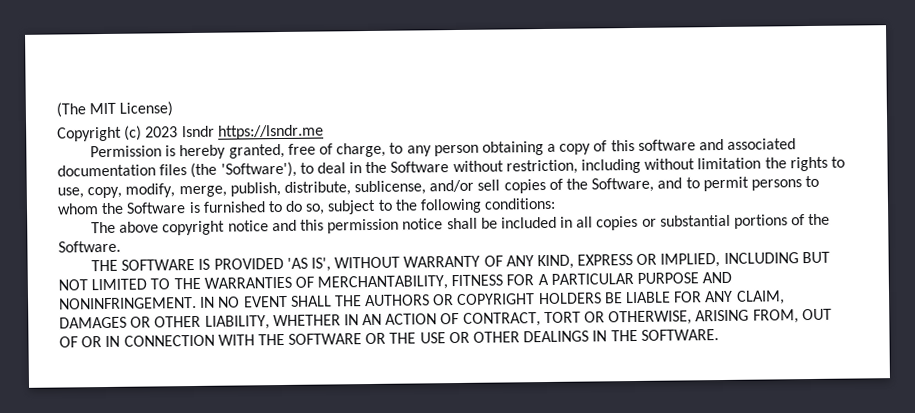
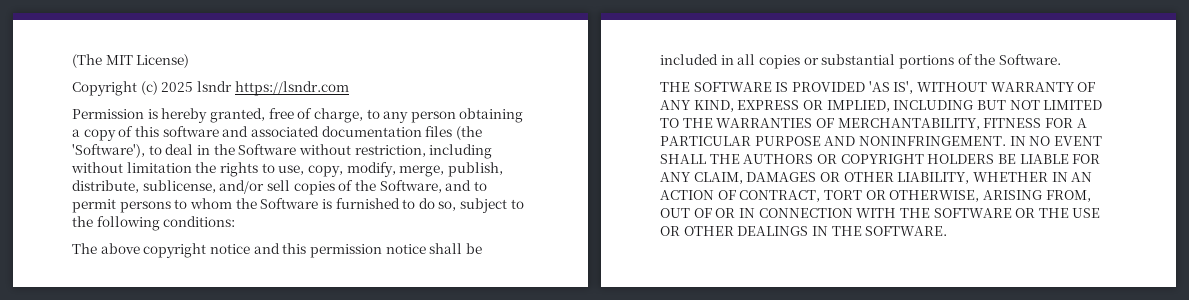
- Copyright (c) 2023 lsndr https://lsndr.me
+ Copyright (c) 2025 lsndr https://lsndr.com

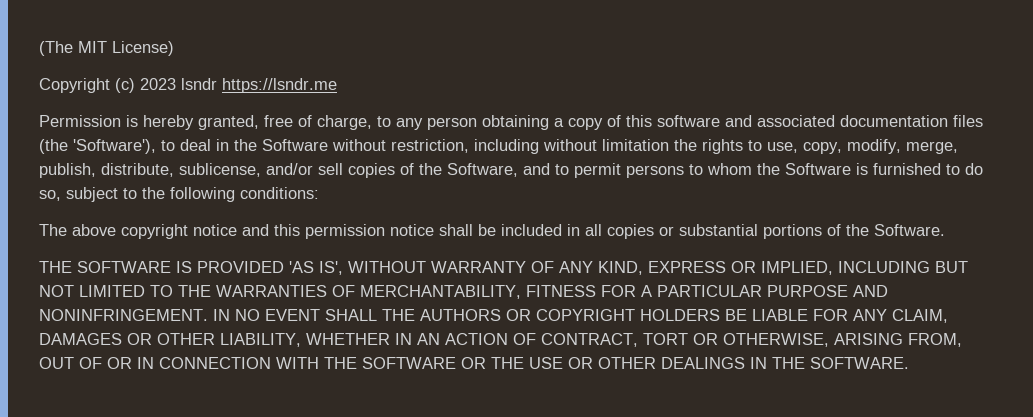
- Copyright (c) 2025 lsndr https://lsndr.com
+ Copyright (c) 2023 lsndr https://lsndr.me

